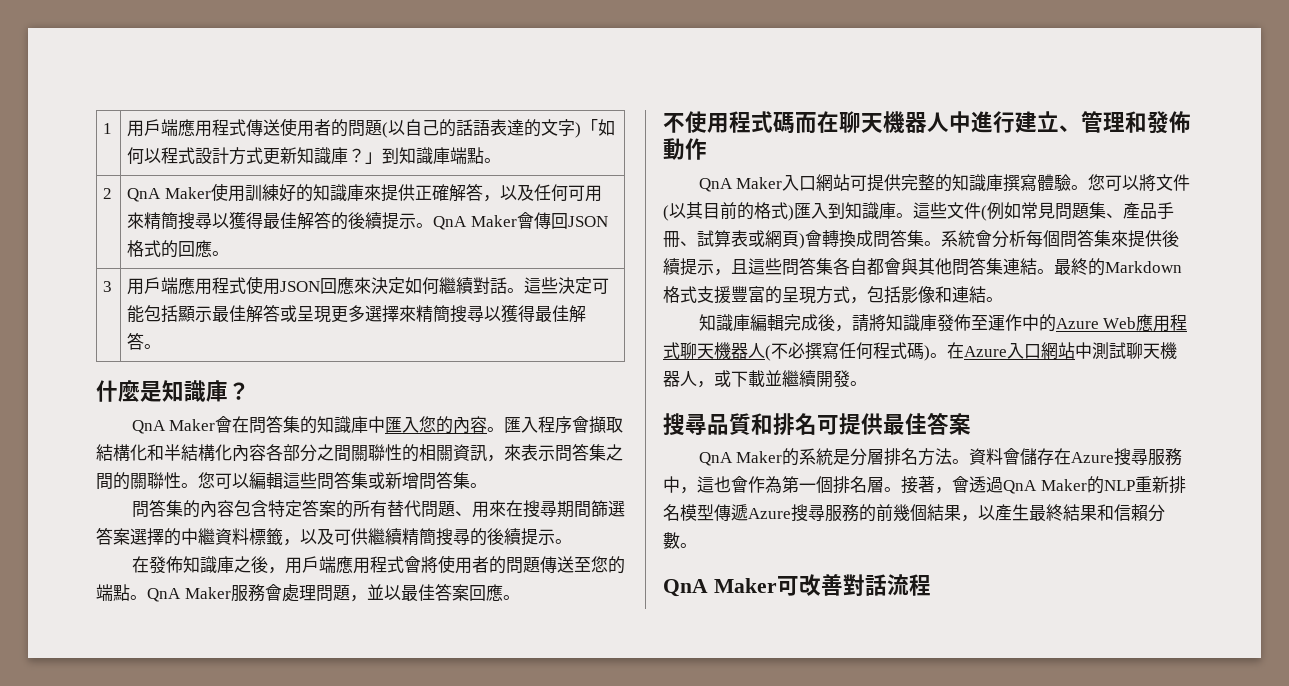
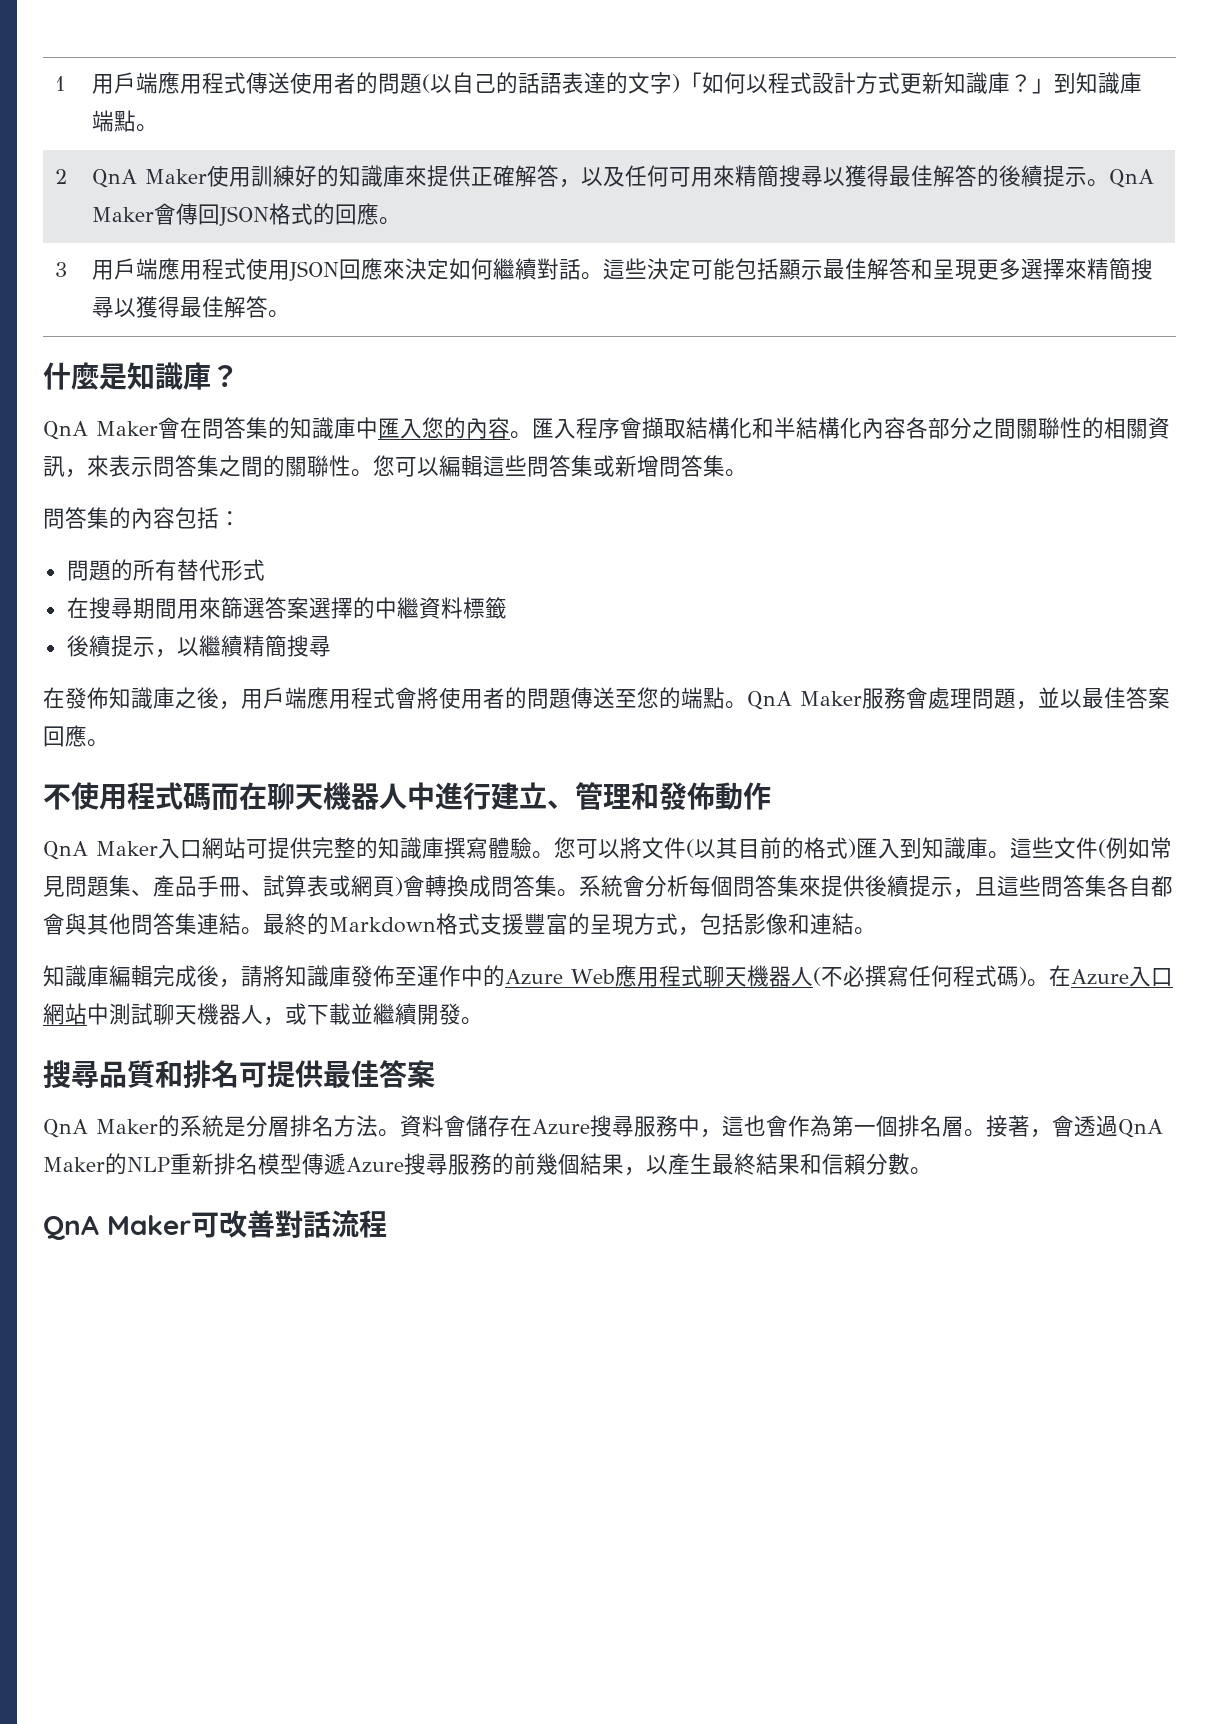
- 3 | 用戶端應用程式使用JSON回應來決定如何繼續對話。這些決定可能包括顯示最佳解答或呈現更多選擇來精簡搜尋以獲得最佳解答。
+ 3 | 用戶端應用程式使用JSON回應來決定如何繼續對話。這些決定可能包括顯示最佳解答和呈現更多選擇來精簡搜尋以獲得最佳解答。
- 問答集的內容包含特定答案的所有替代問題、用來在搜尋期間篩選答案選擇的中繼資料標籤，以及可供繼續精簡搜尋的後續提示。
+ 問答集的內容包括：
+ 問題的所有替代形式
+ 在搜尋期間用來篩選答案選擇的中繼資料標籤
+ 後續提示，以繼續精簡搜尋

